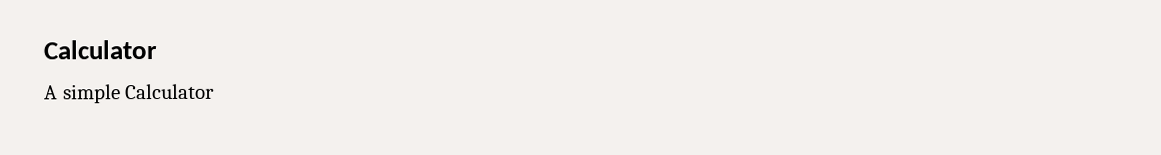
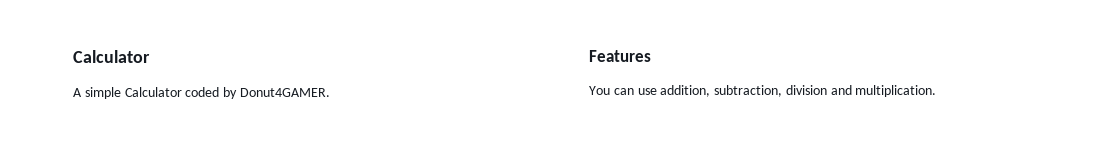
- A simple Calculator
+ A simple Calculator coded by Donut4GAMER.
+ Features
+ You can use addition, subtraction, division and multiplication.

